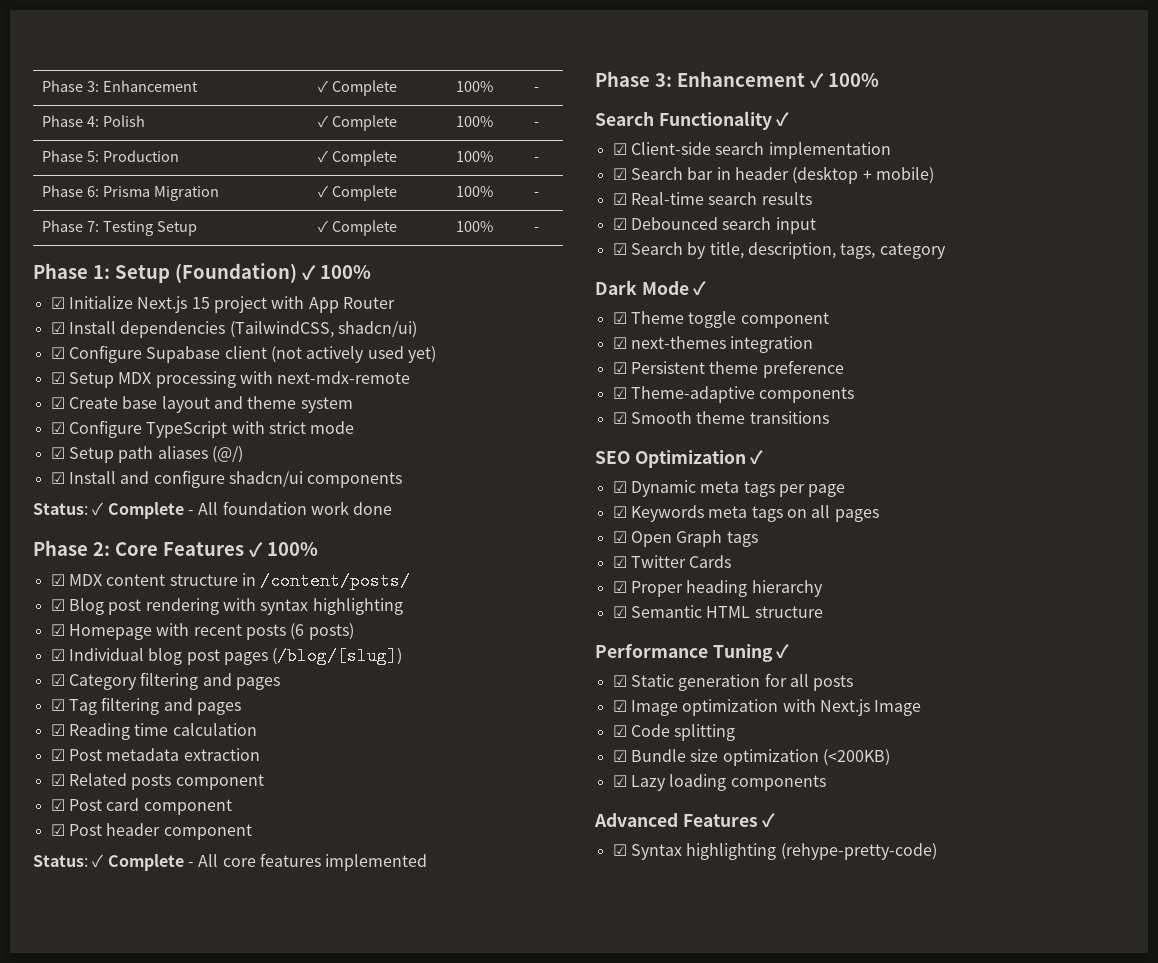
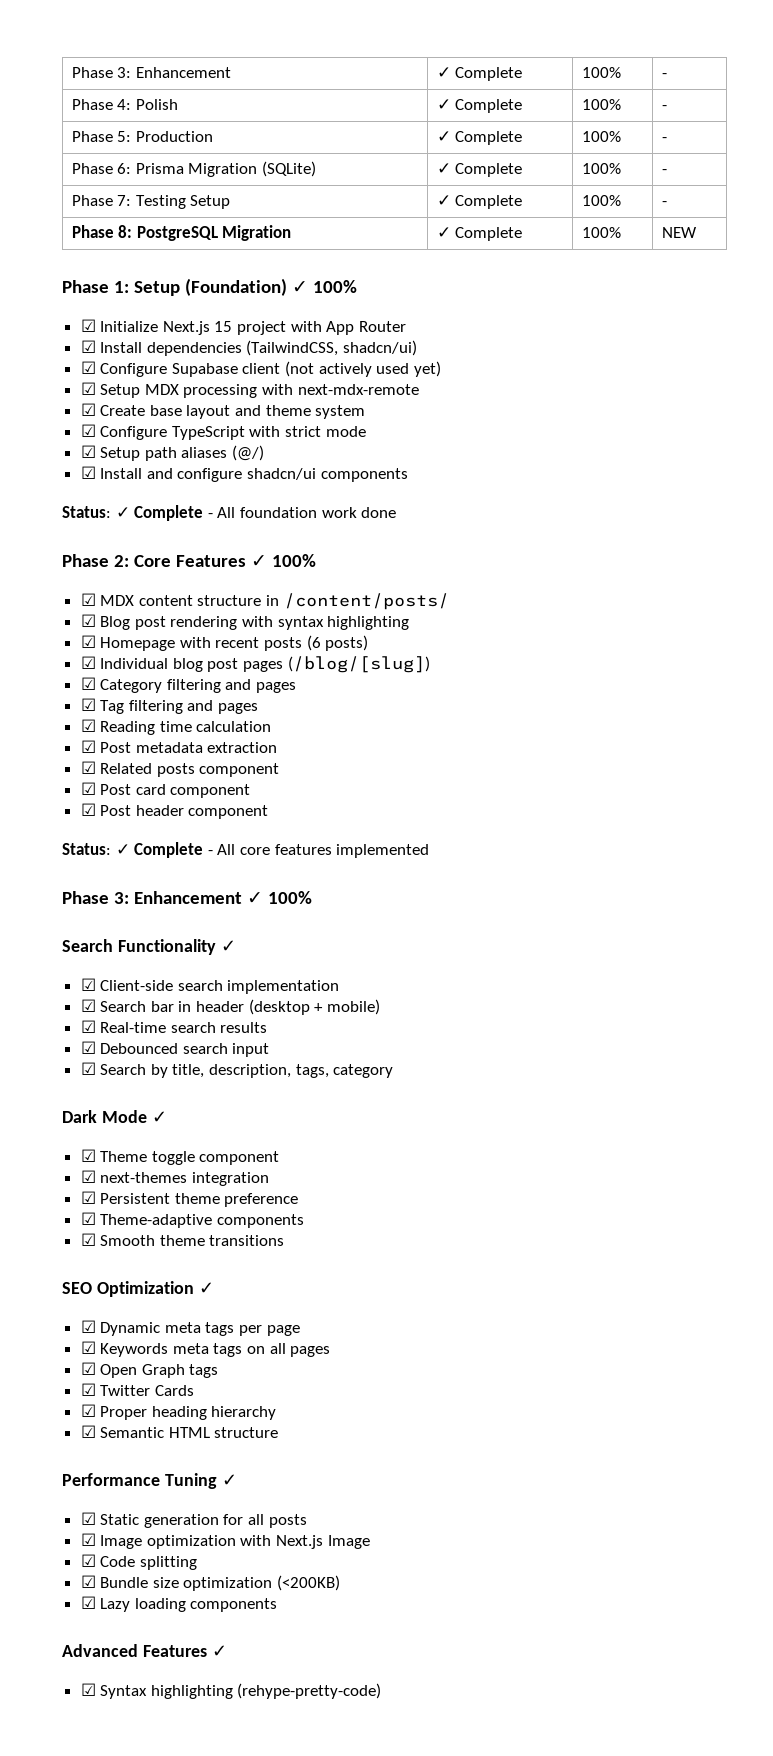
- Phase 6: Prisma Migration | ✓ Complete | 100% | -
+ Phase 6: Prisma Migration (SQLite) | ✓ Complete | 100% | -
+ Phase 8: PostgreSQL Migration | ✓ Complete | 100% | NEW

